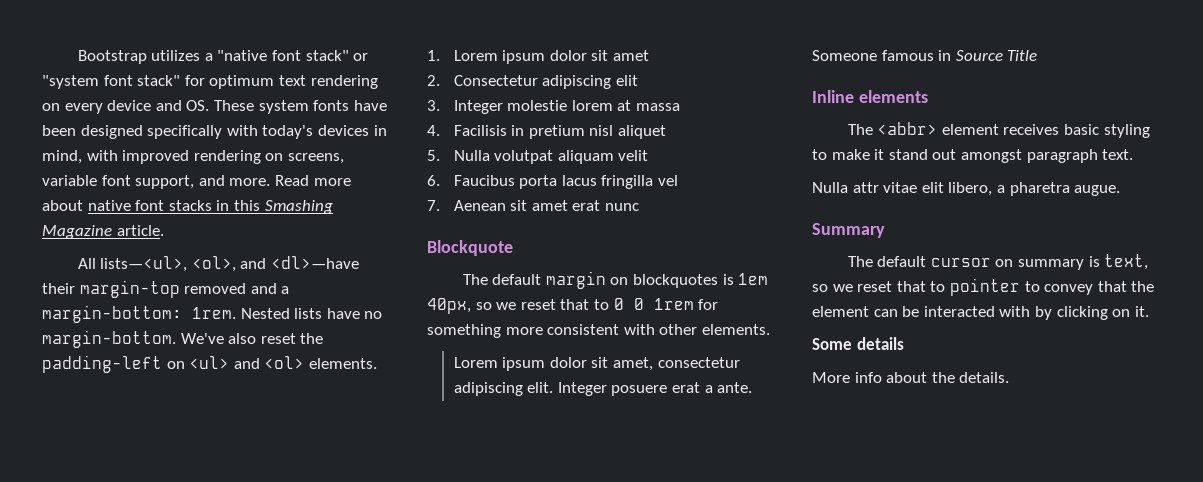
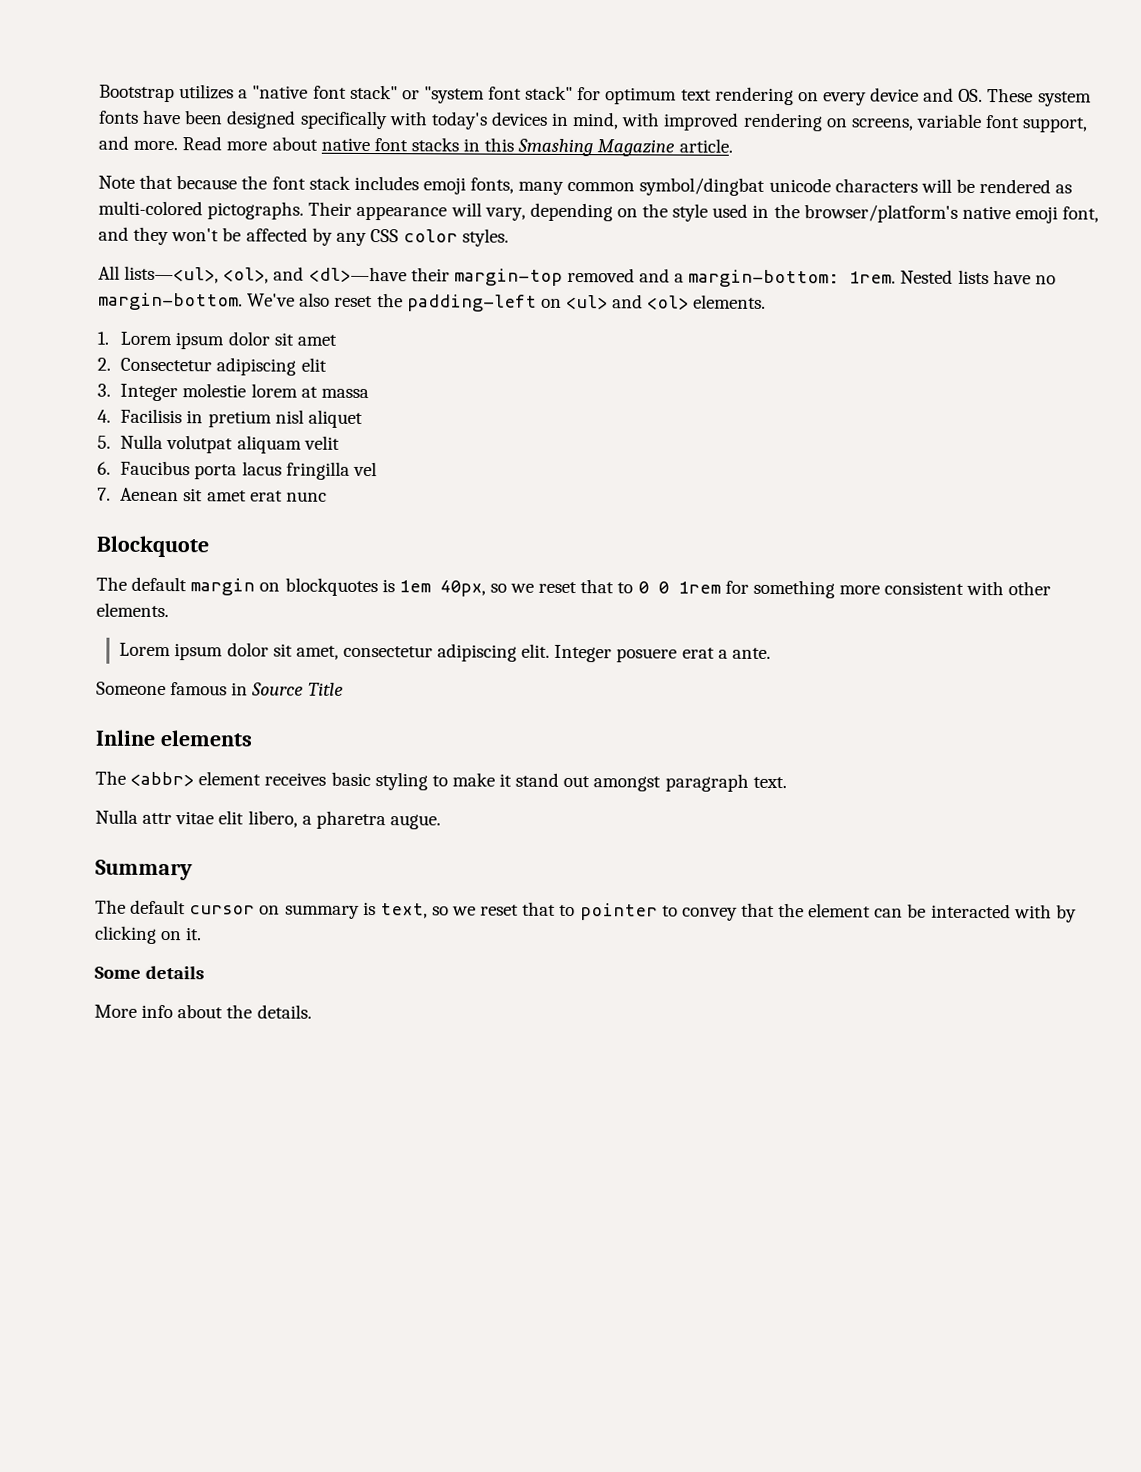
+ Note that because the font stack includes emoji fonts, many common symbol/dingbat unicode characters will be rendered as multi-colored pictographs. Their appearance will vary, depending on the style used in the browser/platform's native emoji font, and they won't be affected by any CSS color styles.

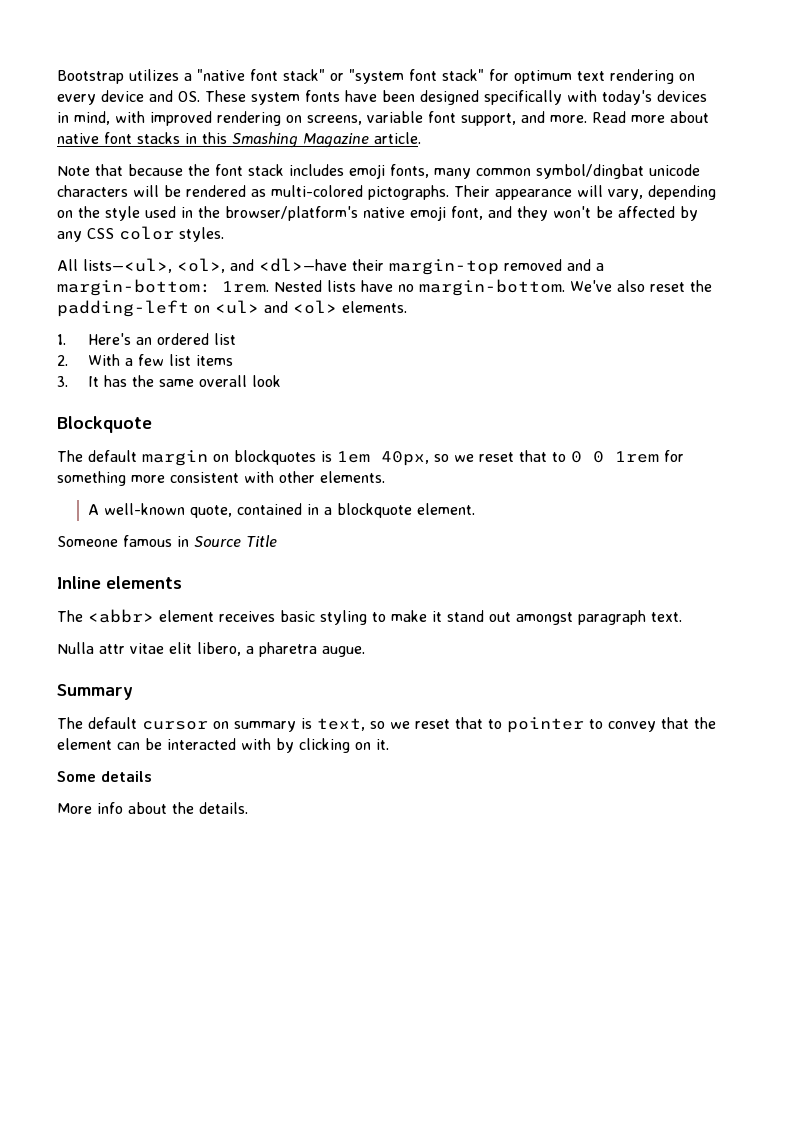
- 1. Lorem ipsum dolor sit amet
- 2. Consectetur adipiscing elit
- 3. Integer molestie lorem at massa
- 4. Facilisis in pretium nisl aliquet
- 5. Nulla volutpat aliquam velit
- 6. Faucibus porta lacus fringilla vel
- 7. Aenean sit amet erat nunc
+ 1. Here's an ordered list
+ 2. With a few list items
+ 3. It has the same overall look
- Lorem ipsum dolor sit amet, consectetur adipiscing elit. Integer posuere erat a ante.
+ A well-known quote, contained in a blockquote element.

